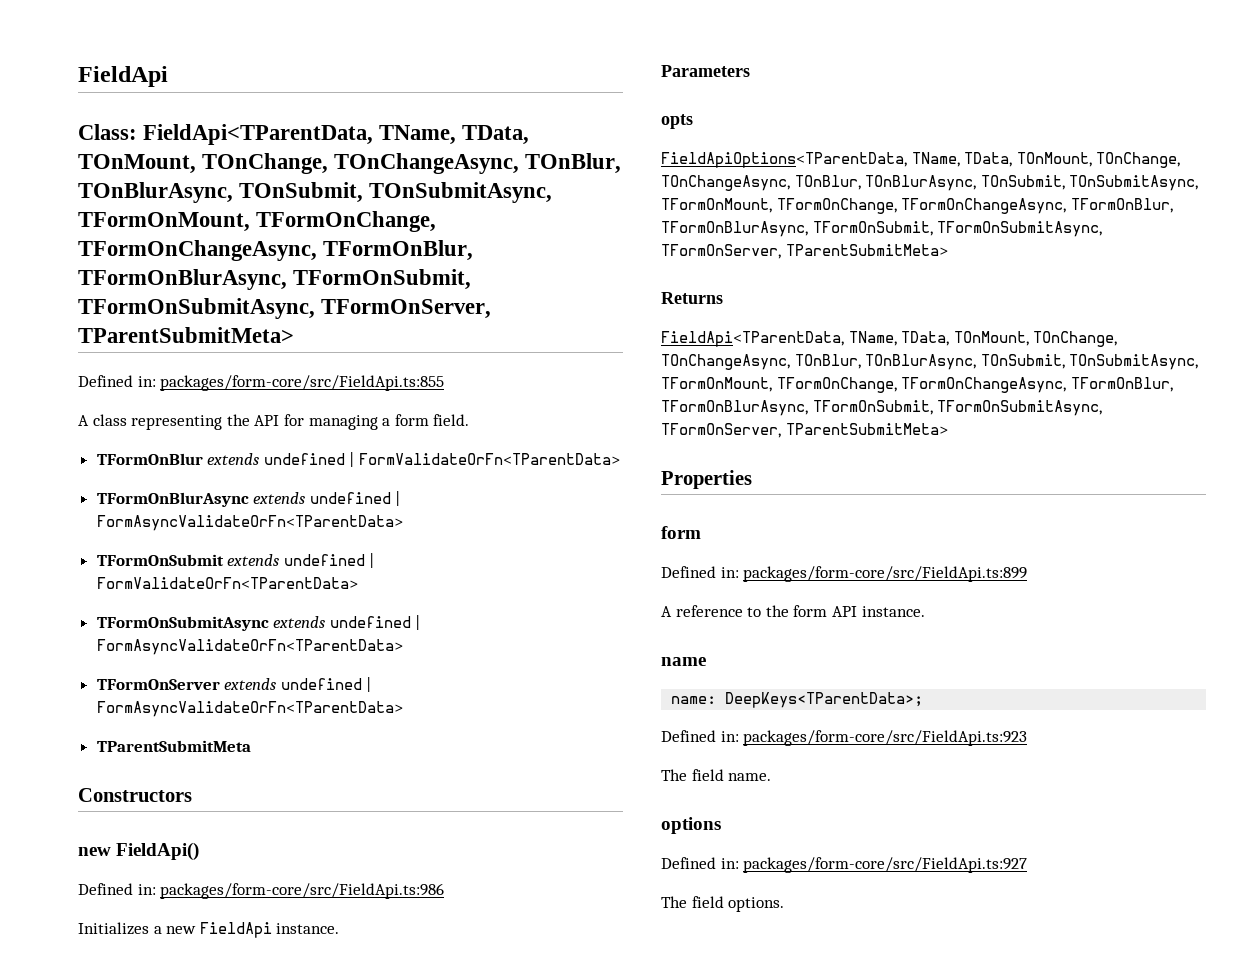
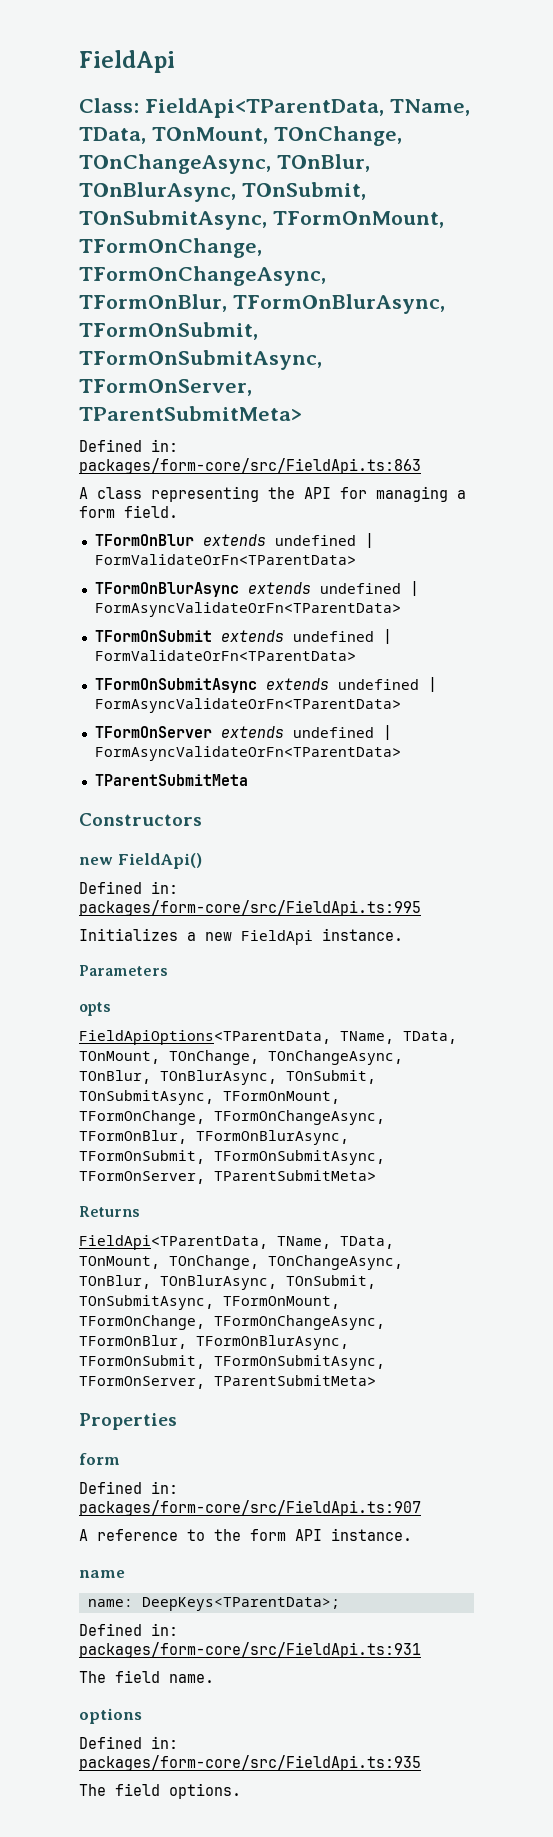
- Defined in: packages/form-core/src/FieldApi.ts:855
+ Defined in: packages/form-core/src/FieldApi.ts:863
- Defined in: packages/form-core/src/FieldApi.ts:986
+ Defined in: packages/form-core/src/FieldApi.ts:995
- Defined in: packages/form-core/src/FieldApi.ts:899
+ Defined in: packages/form-core/src/FieldApi.ts:907
- Defined in: packages/form-core/src/FieldApi.ts:923
+ Defined in: packages/form-core/src/FieldApi.ts:931
- Defined in: packages/form-core/src/FieldApi.ts:927
+ Defined in: packages/form-core/src/FieldApi.ts:935

